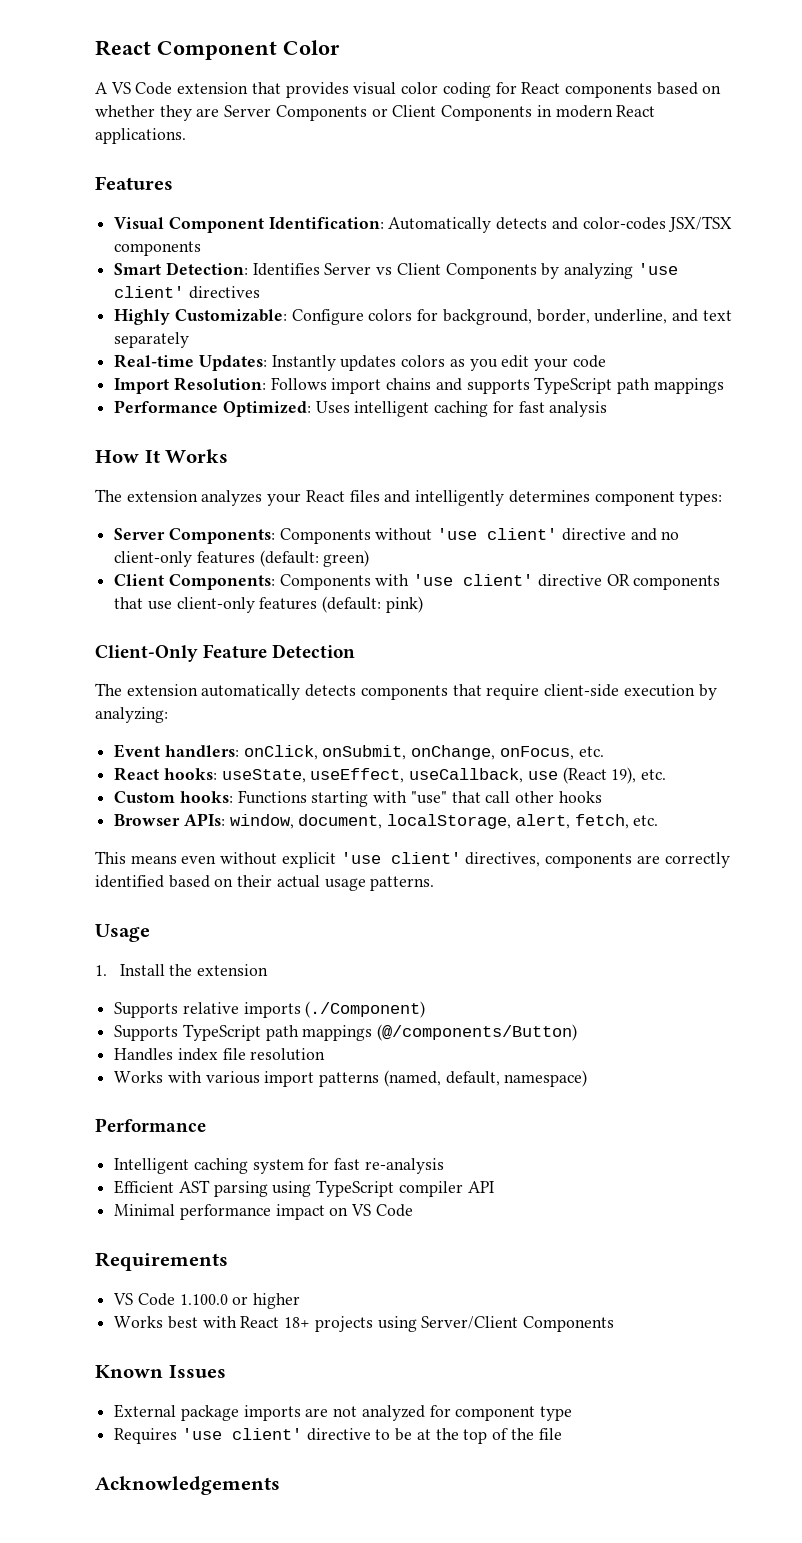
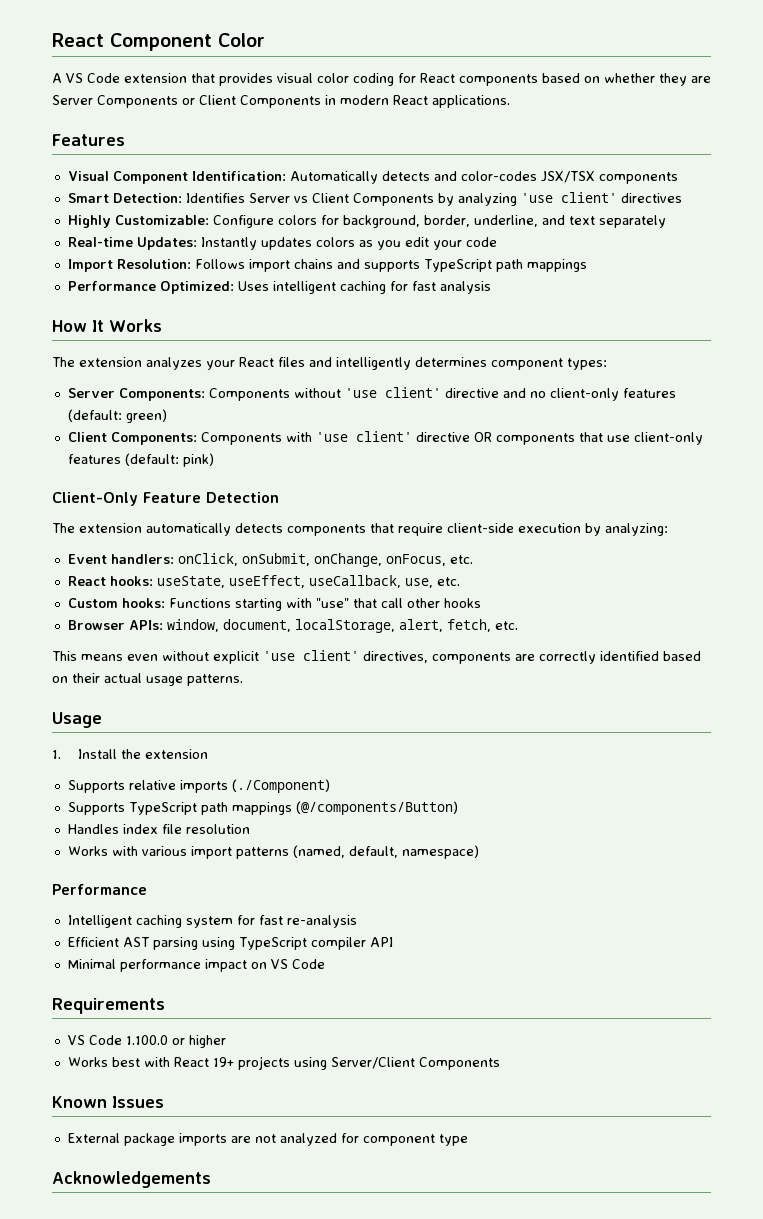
- React hooks: useState, useEffect, useCallback, use (React 19), etc.
+ React hooks: useState, useEffect, useCallback, use, etc.
- Works best with React 18+ projects using Server/Client Components
+ Works best with React 19+ projects using Server/Client Components
- Requires 'use client' directive to be at the top of the file

